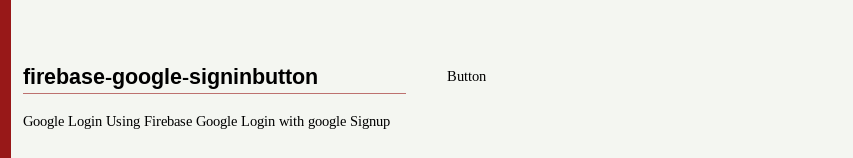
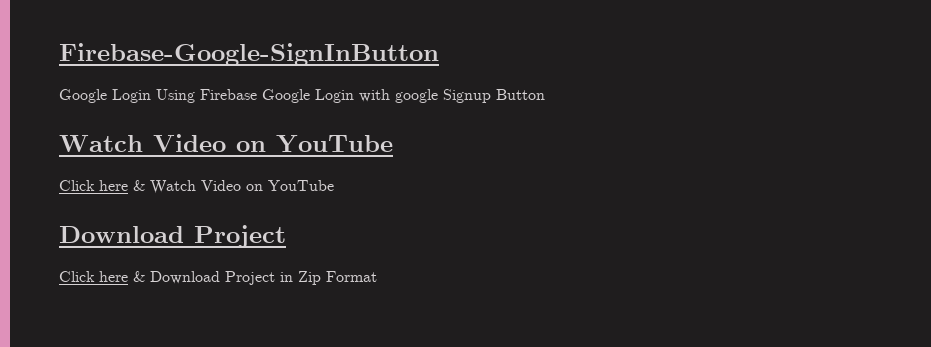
- firebase-google-signinbutton
+ Firebase-Google-SignInButton
  Google Login Using Firebase Google Login with google Signup Button
+ Watch Video on YouTube
+ Click here & Watch Video on YouTube
+ Download Project
+ Click here & Download Project in Zip Format

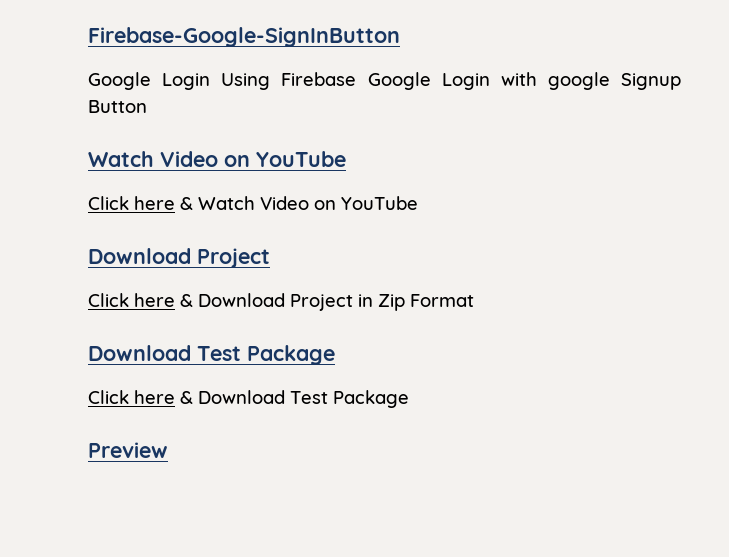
  Click here & Download Project in Zip Format
+ Download Test Package
+ Click here & Download Test Package
+ Preview

